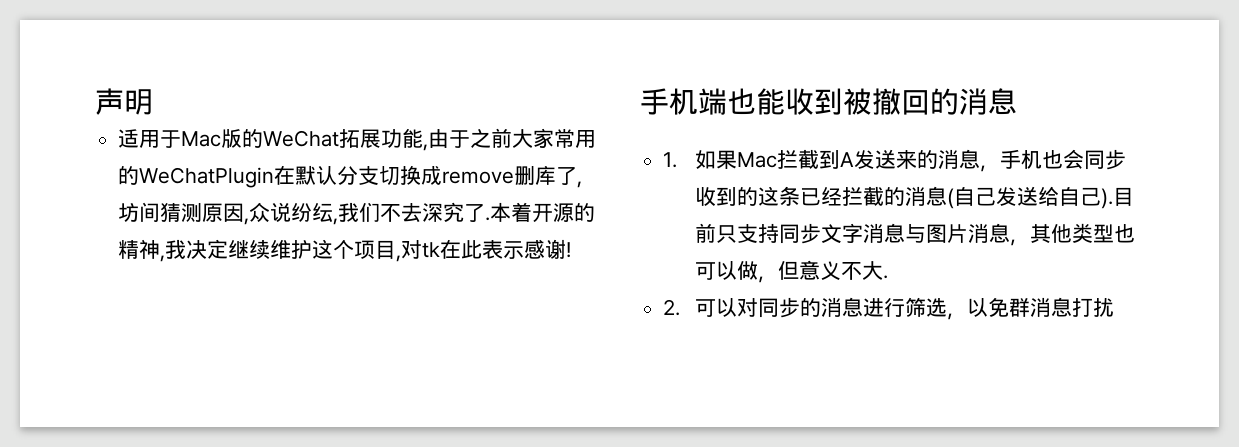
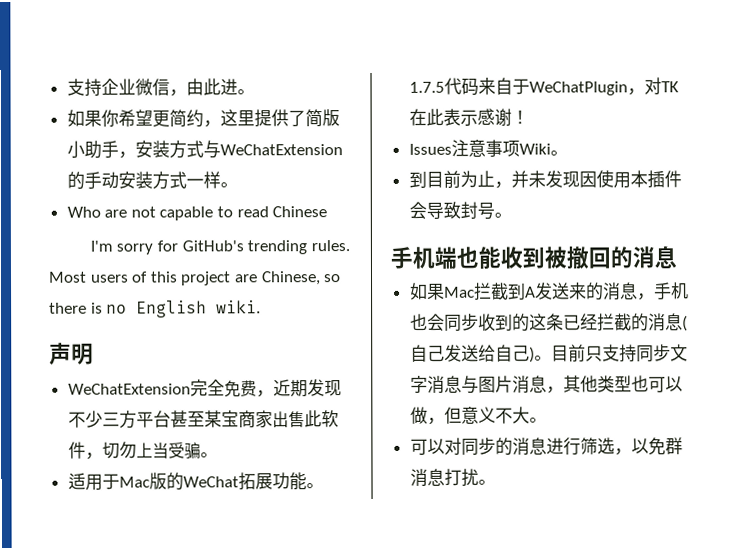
+ 支持企业微信，由此进。
+ 如果你希望更简约，这里提供了简版小助手，安装方式与WeChatExtension的手动安装方式一样。
+ Who are not capable to read Chinese
+ I'm sorry for GitHub's trending rules. Most users of this project are Chinese, so there is no English wiki.
  声明
+ WeChatExtension完全免费，近期发现不少三方平台甚至某宝商家出售此软件，切勿上当受骗。
- 适用于Mac版的WeChat拓展功能,由于之前大家常用的WeChatPlugin在默认分支切换成remove删库了,坊间猜测原因,众说纷纭,我们不去深究了.本着开源的精神,我决定继续维护这个项目,对tk在此表示感谢!
+ 适用于Mac版的WeChat拓展功能。1.7.5代码来自于WeChatPlugin，对TK在此表示感谢！
+ Issues注意事项Wiki。
+ 到目前为止，并未发现因使用本插件会导致封号。
- 1.如果Mac拦截到A发送来的消息，手机也会同步收到的这条已经拦截的消息(自己发送给自己).
+ 如果Mac拦截到A发送来的消息，手机也会同步收到的这条已经拦截的消息(自己发送给自己)。
- 目前只支持同步文字消息与图片消息，其他类型也可以做，但意义不大.
- 2.可以对同步的消息进行筛选，以免群消息打扰
+ 目前只支持同步文字消息与图片消息，其他类型也可以做，但意义不大。
+ 可以对同步的消息进行筛选，以免群消息打扰。

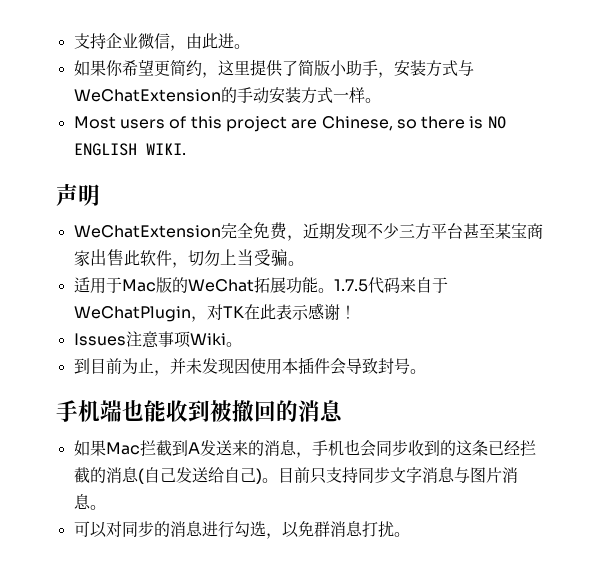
- Who are not capable to read Chinese
- I'm sorry for GitHub's trending rules. Most users of this project are Chinese, so there is no English wiki.
+ Most users of this project are Chinese, so there is NO ENGLISH WIKI.
- 目前只支持同步文字消息与图片消息，其他类型也可以做，但意义不大。
+ 目前只支持同步文字消息与图片消息。
- 可以对同步的消息进行筛选，以免群消息打扰。
+ 可以对同步的消息进行勾选，以免群消息打扰。

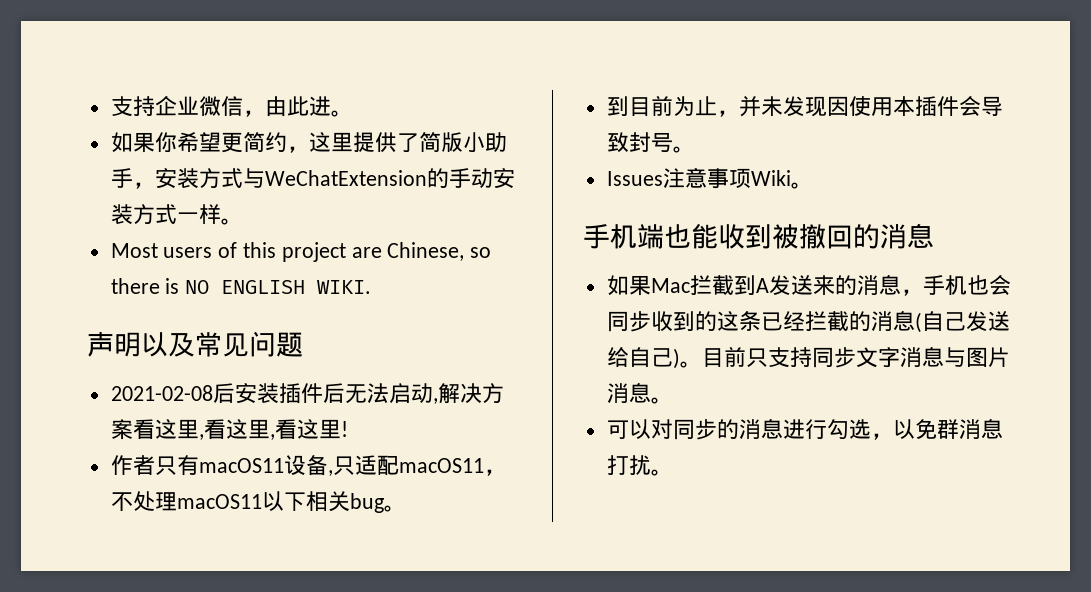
- 声明
- WeChatExtension完全免费，近期发现不少三方平台甚至某宝商家出售此软件，切勿上当受骗。
- 适用于Mac版的WeChat拓展功能。1.7.5代码来自于WeChatPlugin，对TK在此表示感谢！
- Issues注意事项Wiki。
+ 声明以及常见问题
+ 2021-02-08后安装插件后无法启动,解决方案看这里,看这里,看这里!
+ 作者只有macOS11设备,只适配macOS11，不处理macOS11以下相关bug。
+ Issues注意事项Wiki。

